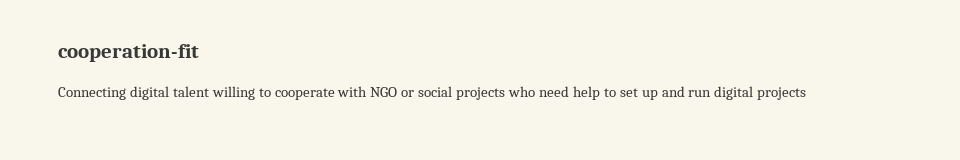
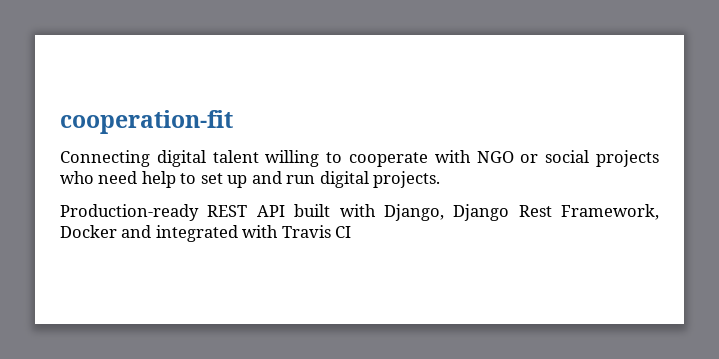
- Connecting digital talent willing to cooperate with NGO or social projects who need help to set up and run digital projects
+ Connecting digital talent willing to cooperate with NGO or social projects who need help to set up and run digital projects.
+ Production-ready REST API built with Django, Django Rest Framework, Docker and integrated with Travis CI

